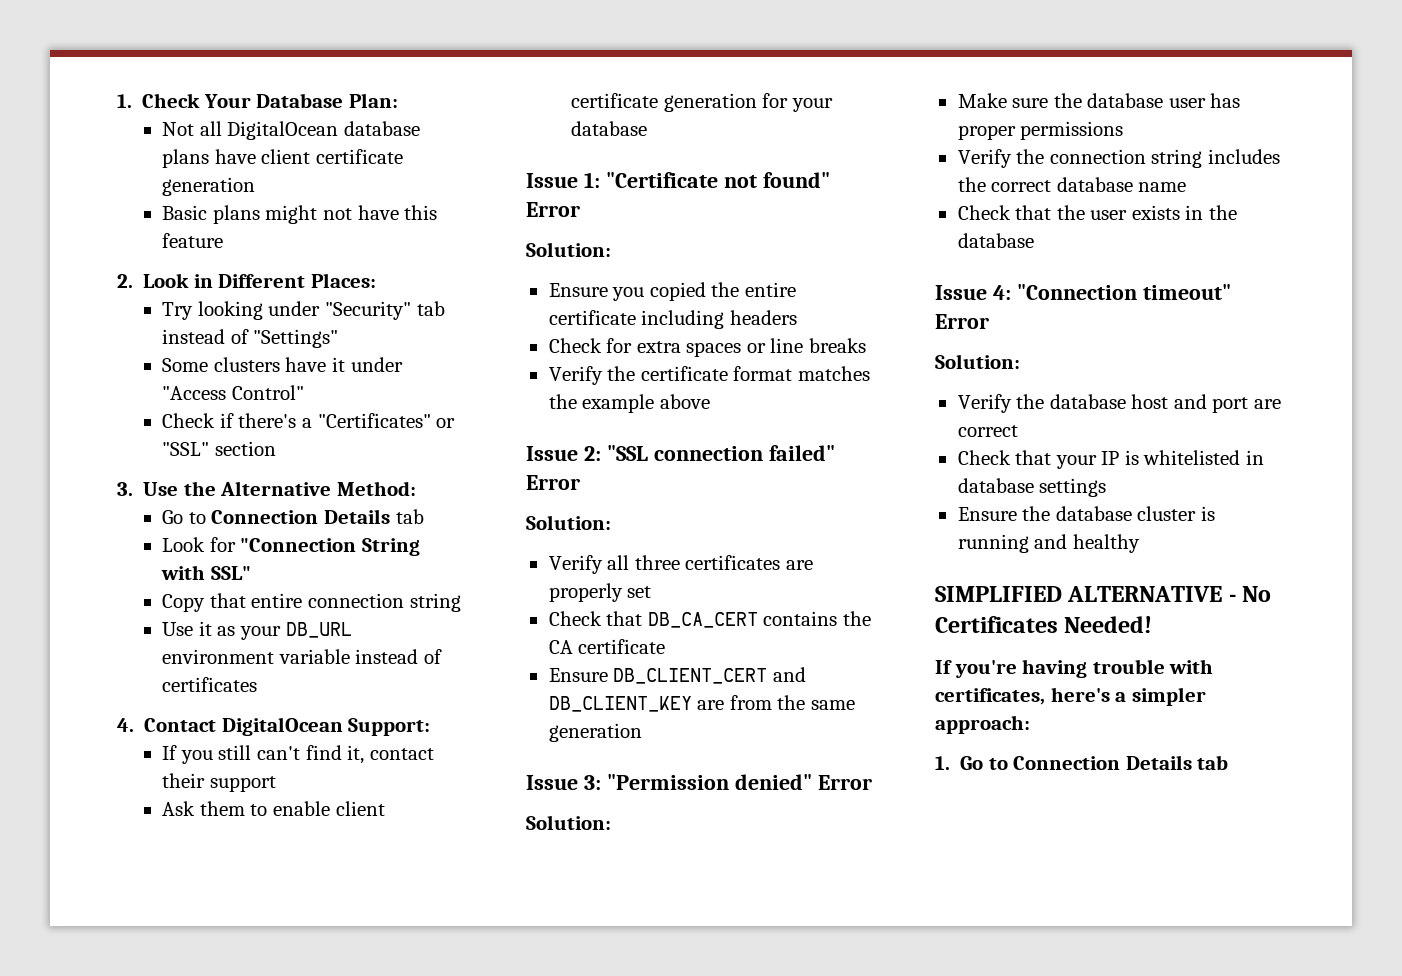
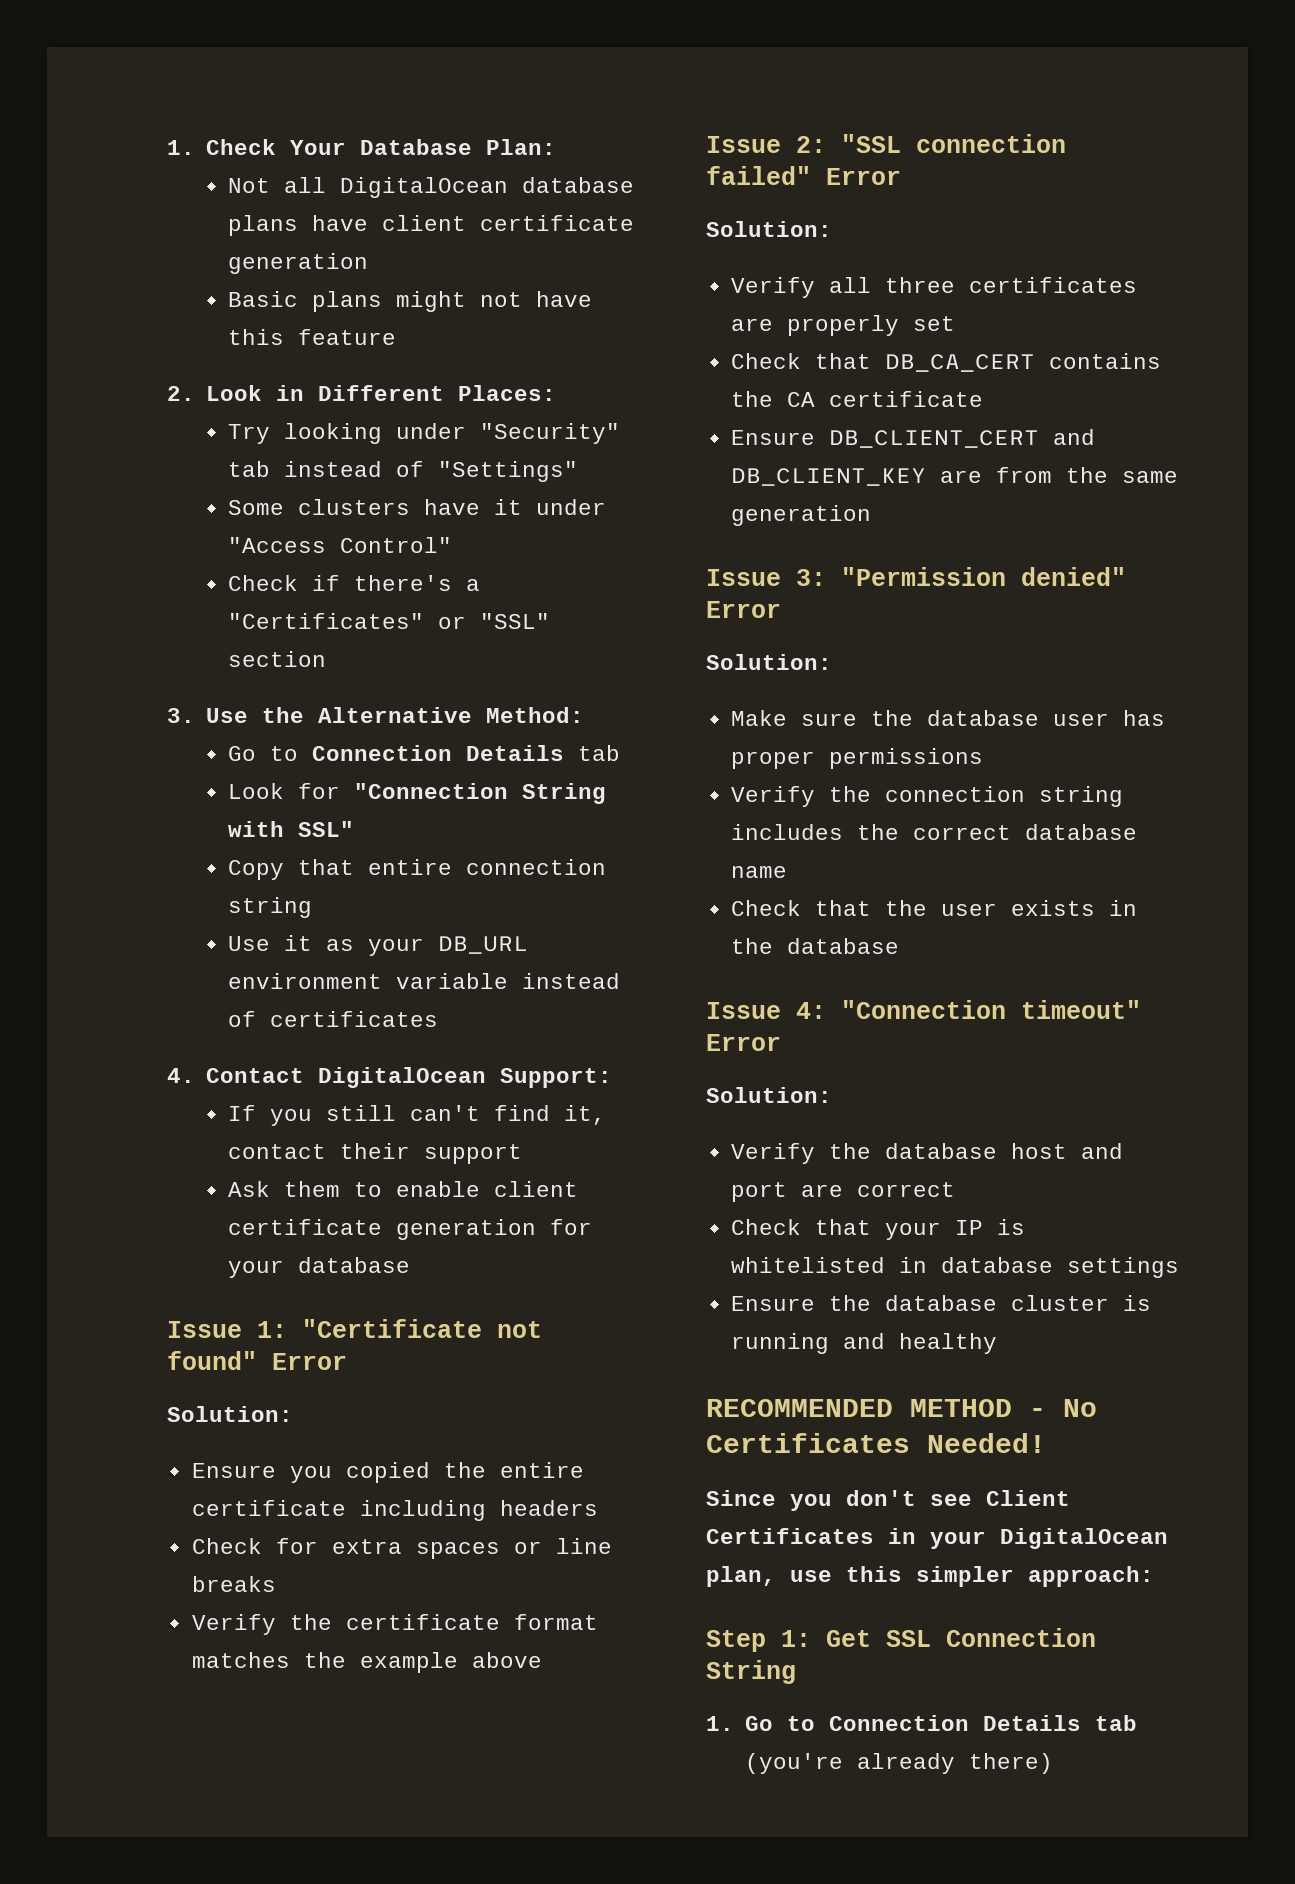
- SIMPLIFIED ALTERNATIVE - No Certificates Needed!
+ RECOMMENDED METHOD - No Certificates Needed!
- If you're having trouble with certificates, here's a simpler approach:
+ Since you don't see Client Certificates in your DigitalOcean plan, use this simpler approach:
+ Step 1: Get SSL Connection String
- 1. Go to Connection Details tab
+ 1. Go to Connection Details tab (you're already there)

